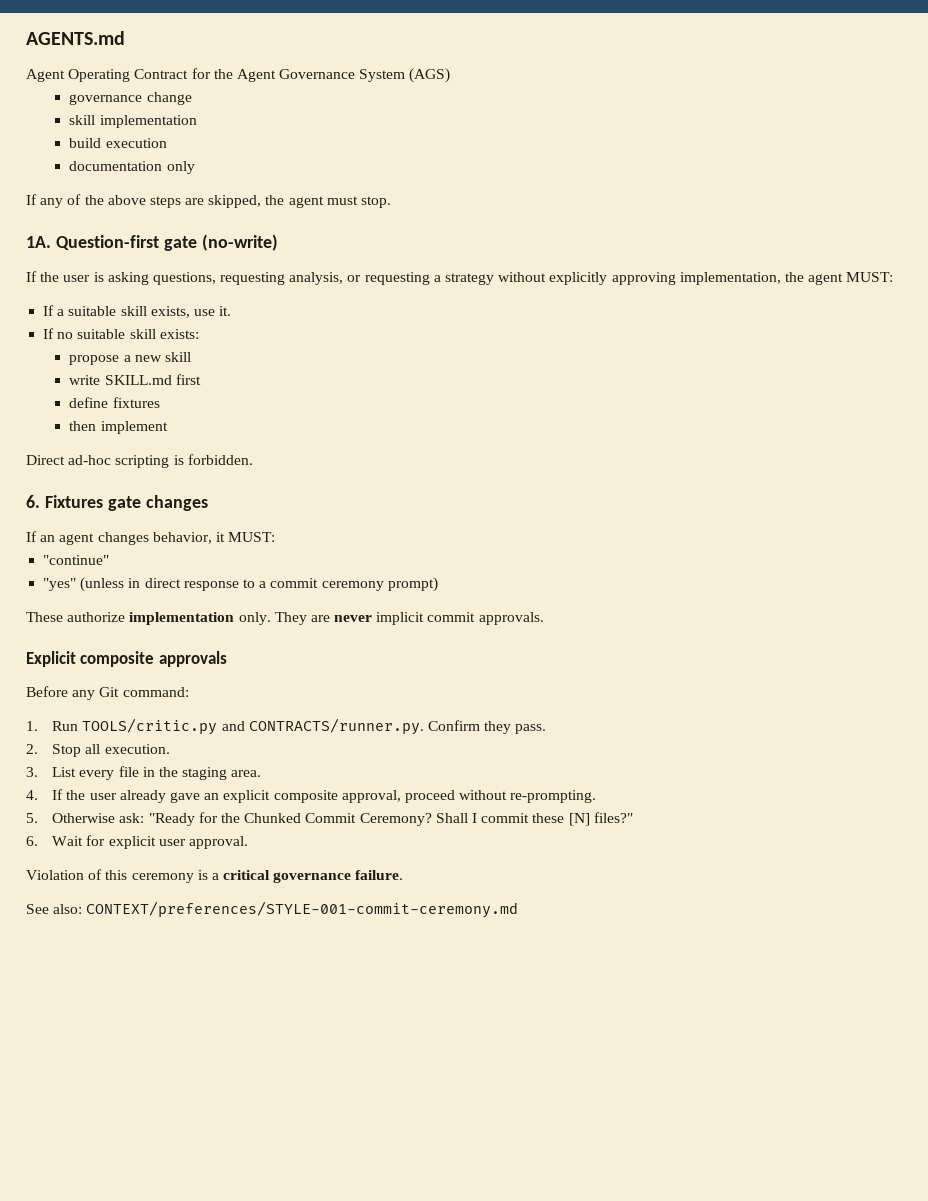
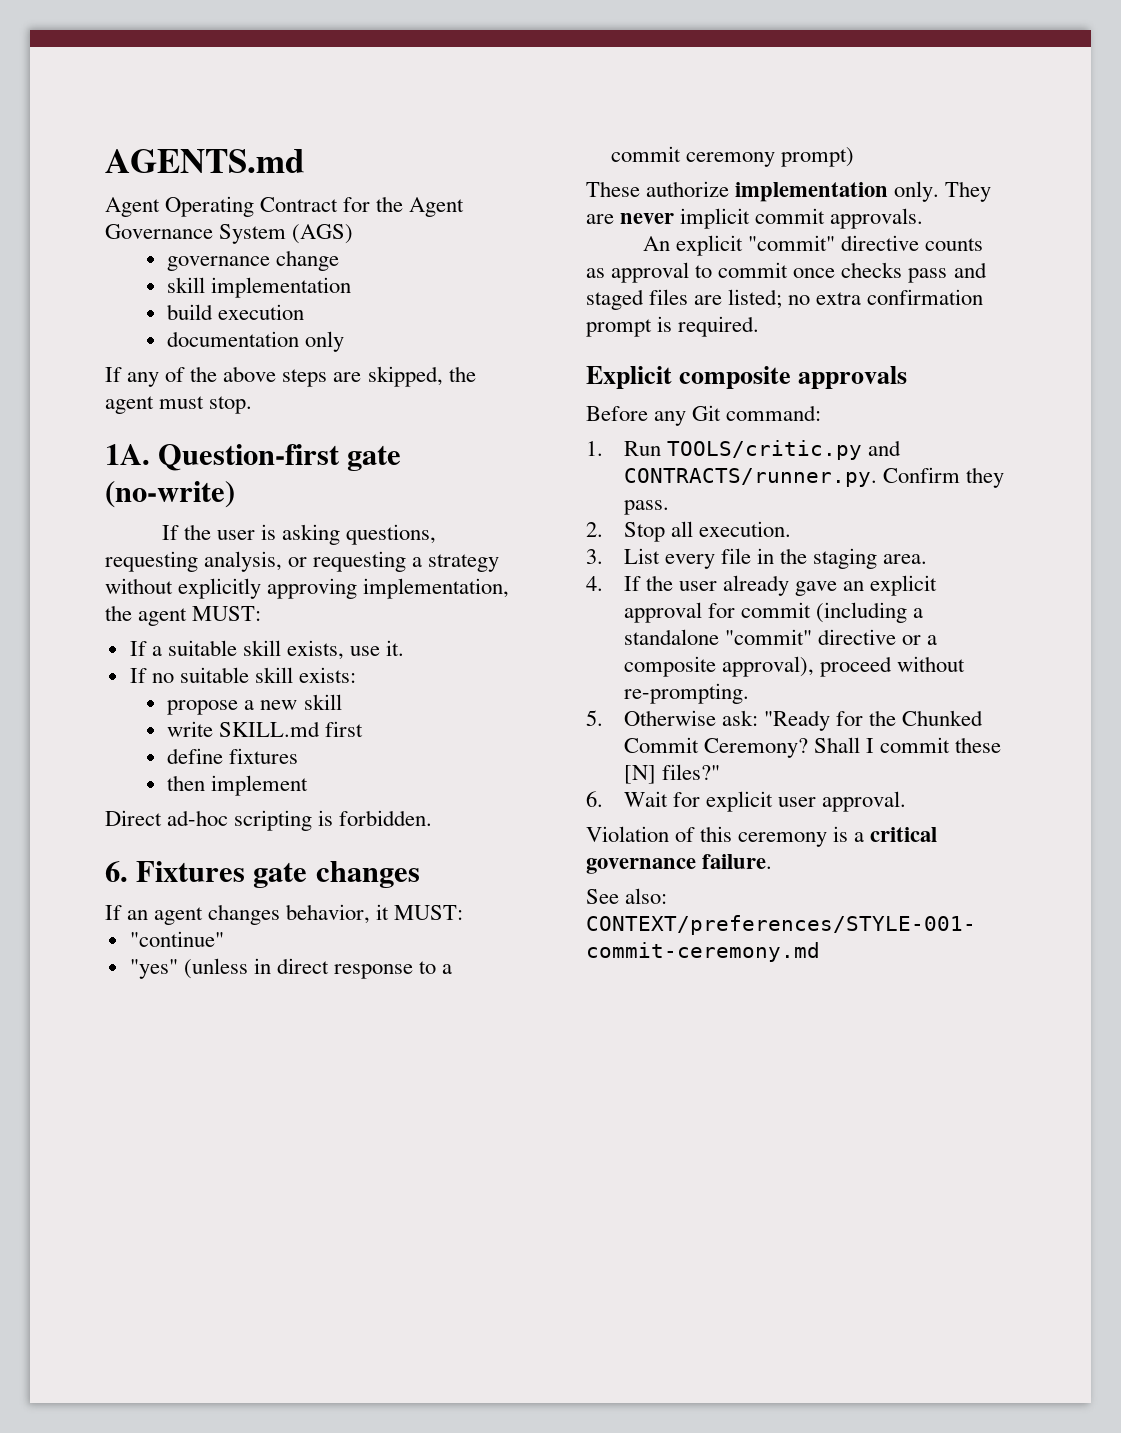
+ An explicit "commit" directive counts as approval to commit once checks pass and staged files are listed; no extra confirmation prompt is required.
- 4. If the user already gave an explicit composite approval, proceed without re-prompting.
+ 4. If the user already gave an explicit approval for commit (including a standalone "commit" directive or a composite approval), proceed without re-prompting.

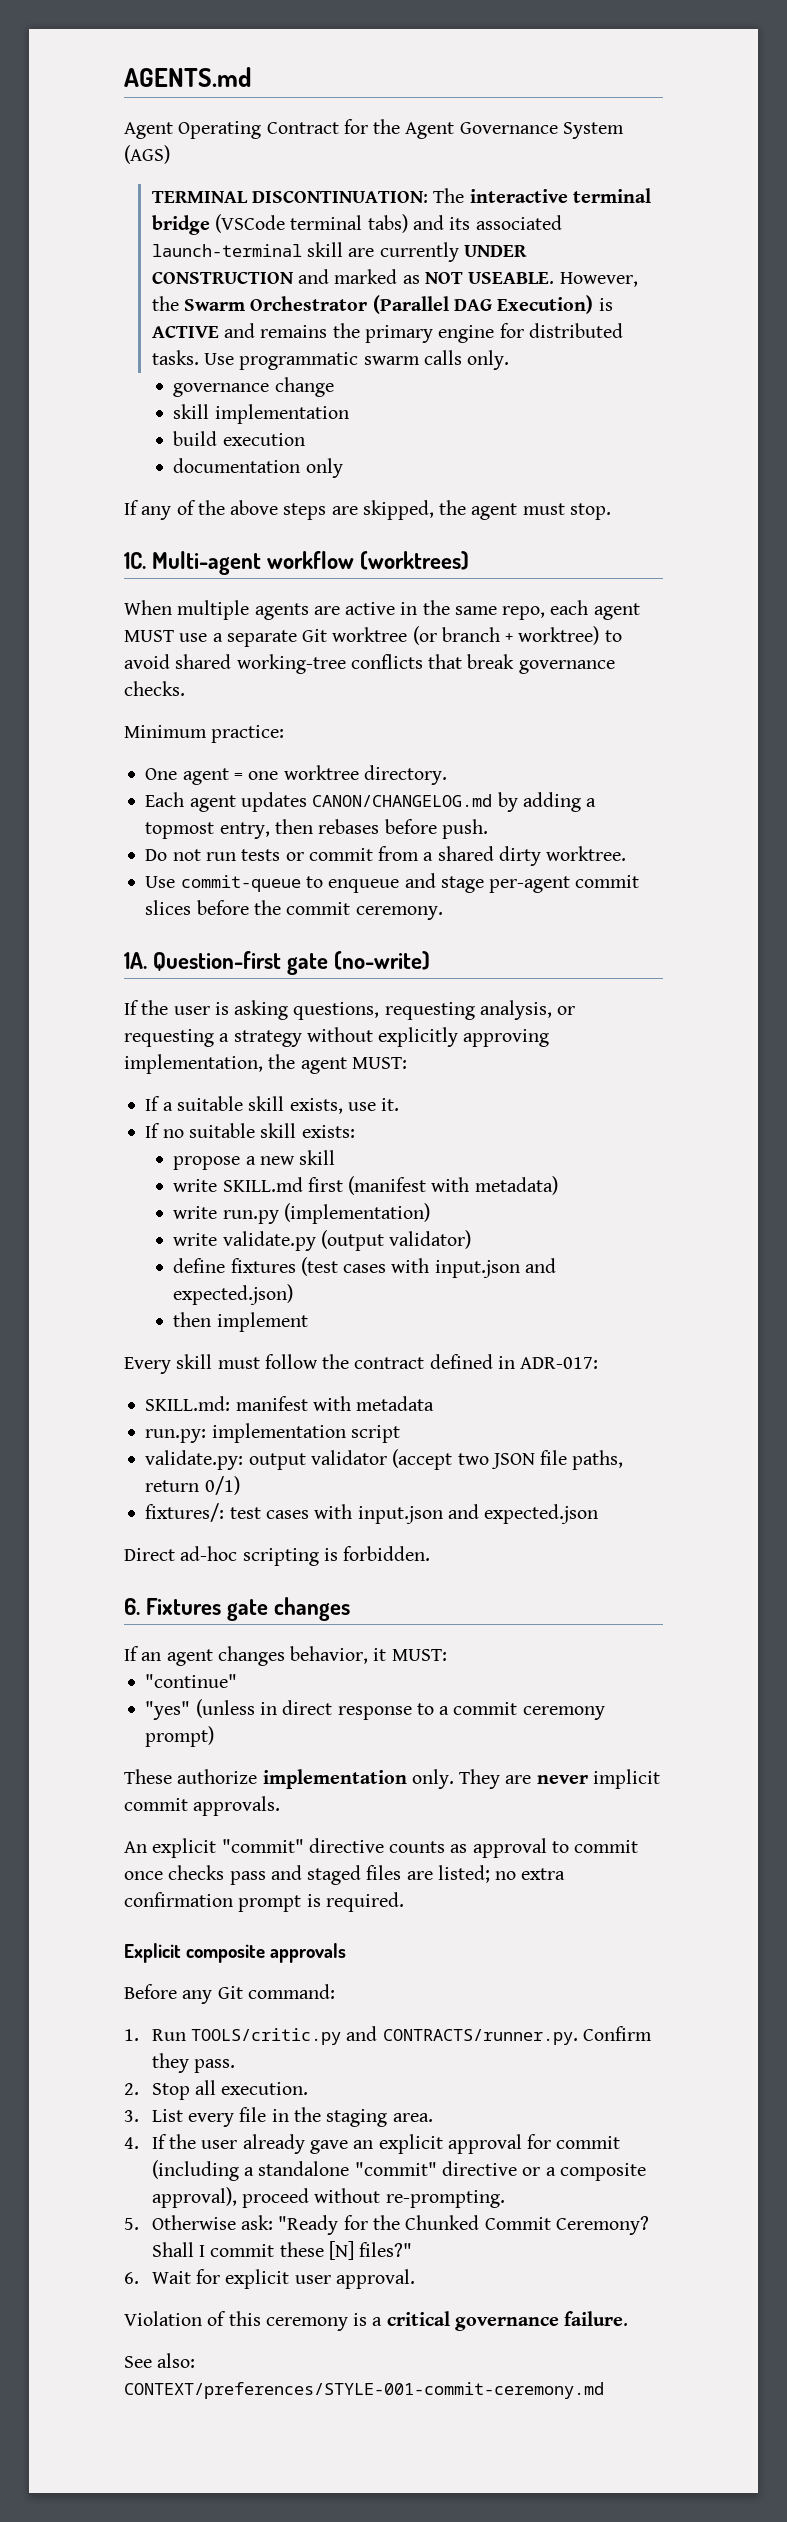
+ TERMINAL DISCONTINUATION: The interactive terminal bridge (VSCode terminal tabs) and its associated launch-terminal skill are currently UNDER CONSTRUCTION and marked as NOT USEABLE. However, the Swarm Orchestrator (Parallel DAG Execution) is ACTIVE and remains the primary engine for distributed tasks. Use programmatic swarm calls only.
+ 1C. Multi-agent workflow (worktrees)
+ When multiple agents are active in the same repo, each agent MUST use a separate Git worktree (or branch + worktree) to avoid shared working-tree conflicts that break governance checks.
+ Minimum practice:
+ One agent = one worktree directory.
+ Each agent updates CANON/CHANGELOG.md by adding a topmost entry, then rebases before push.
+ Do not run tests or commit from a shared dirty worktree.
+ Use commit-queue to enqueue and stage per-agent commit slices before the commit ceremony.
- write SKILL.md first
- define fixtures
+ write SKILL.md first (manifest with metadata)
+ write run.py (implementation)
+ write validate.py (output validator)
+ define fixtures (test cases with input.json and expected.json)
  then implement
+ Every skill must follow the contract defined in ADR-017:
+ SKILL.md: manifest with metadata
+ run.py: implementation script
+ validate.py: output validator (accept two JSON file paths, return 0/1)
+ fixtures/: test cases with input.json and expected.json

